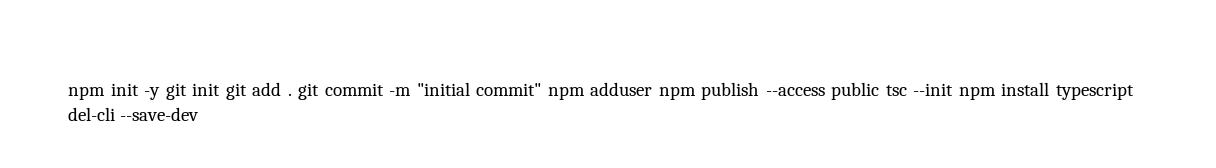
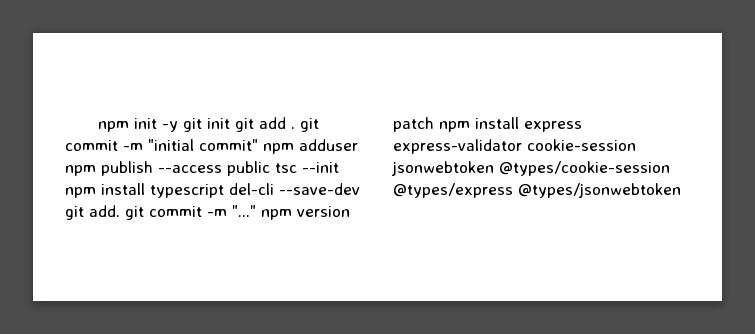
- npm init -y git init git add . git commit -m "initial commit" npm adduser npm publish --access public tsc --init npm install typescript del-cli --save-dev
+ npm init -y git init git add . git commit -m "initial commit" npm adduser npm publish --access public tsc --init npm install typescript del-cli --save-dev git add. git commit -m "..." npm version patch npm install express express-validator cookie-session jsonwebtoken @types/cookie-session @types/express @types/jsonwebtoken

